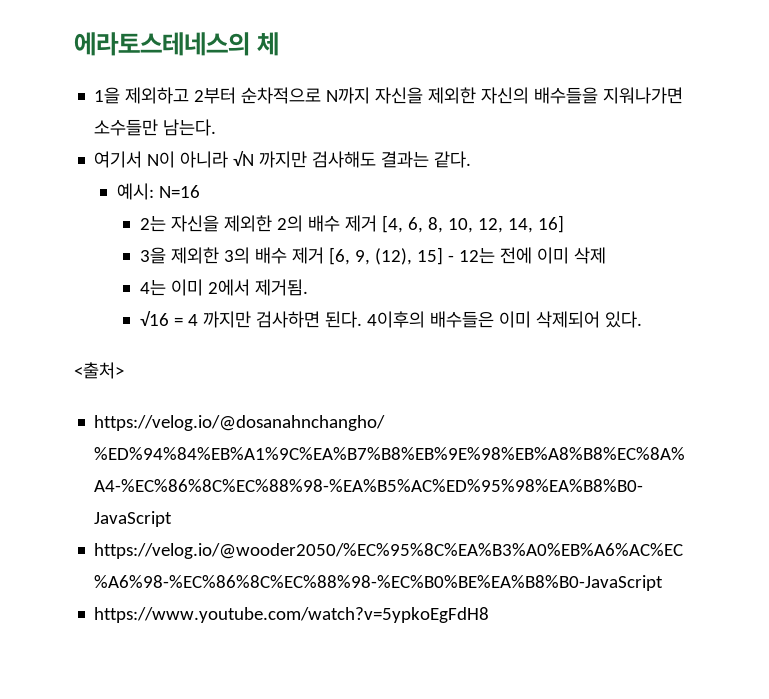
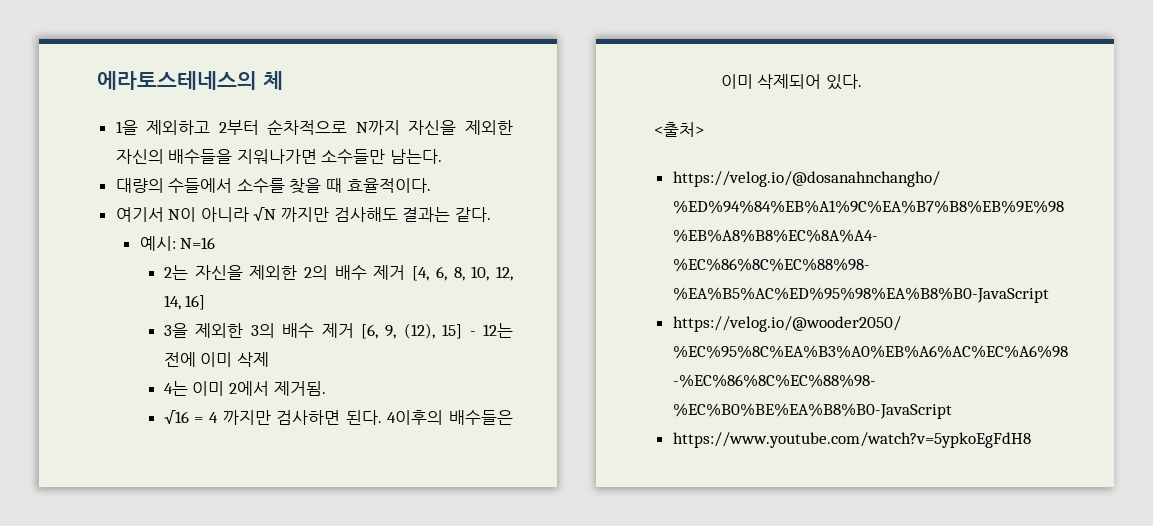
+ 대량의 수들에서 소수를 찾을 때 효율적이다.

